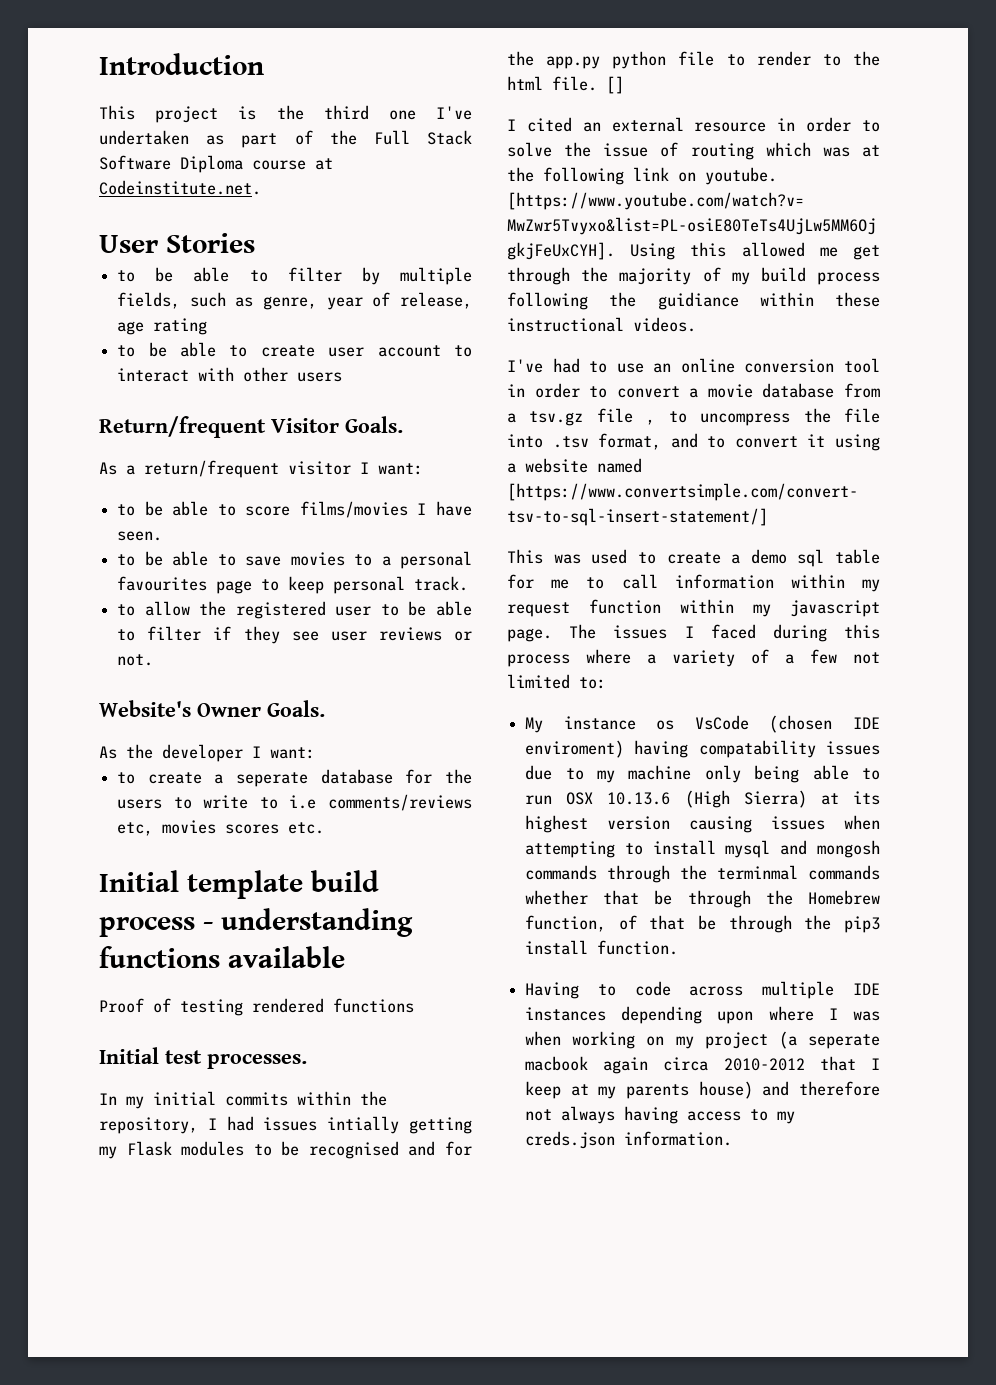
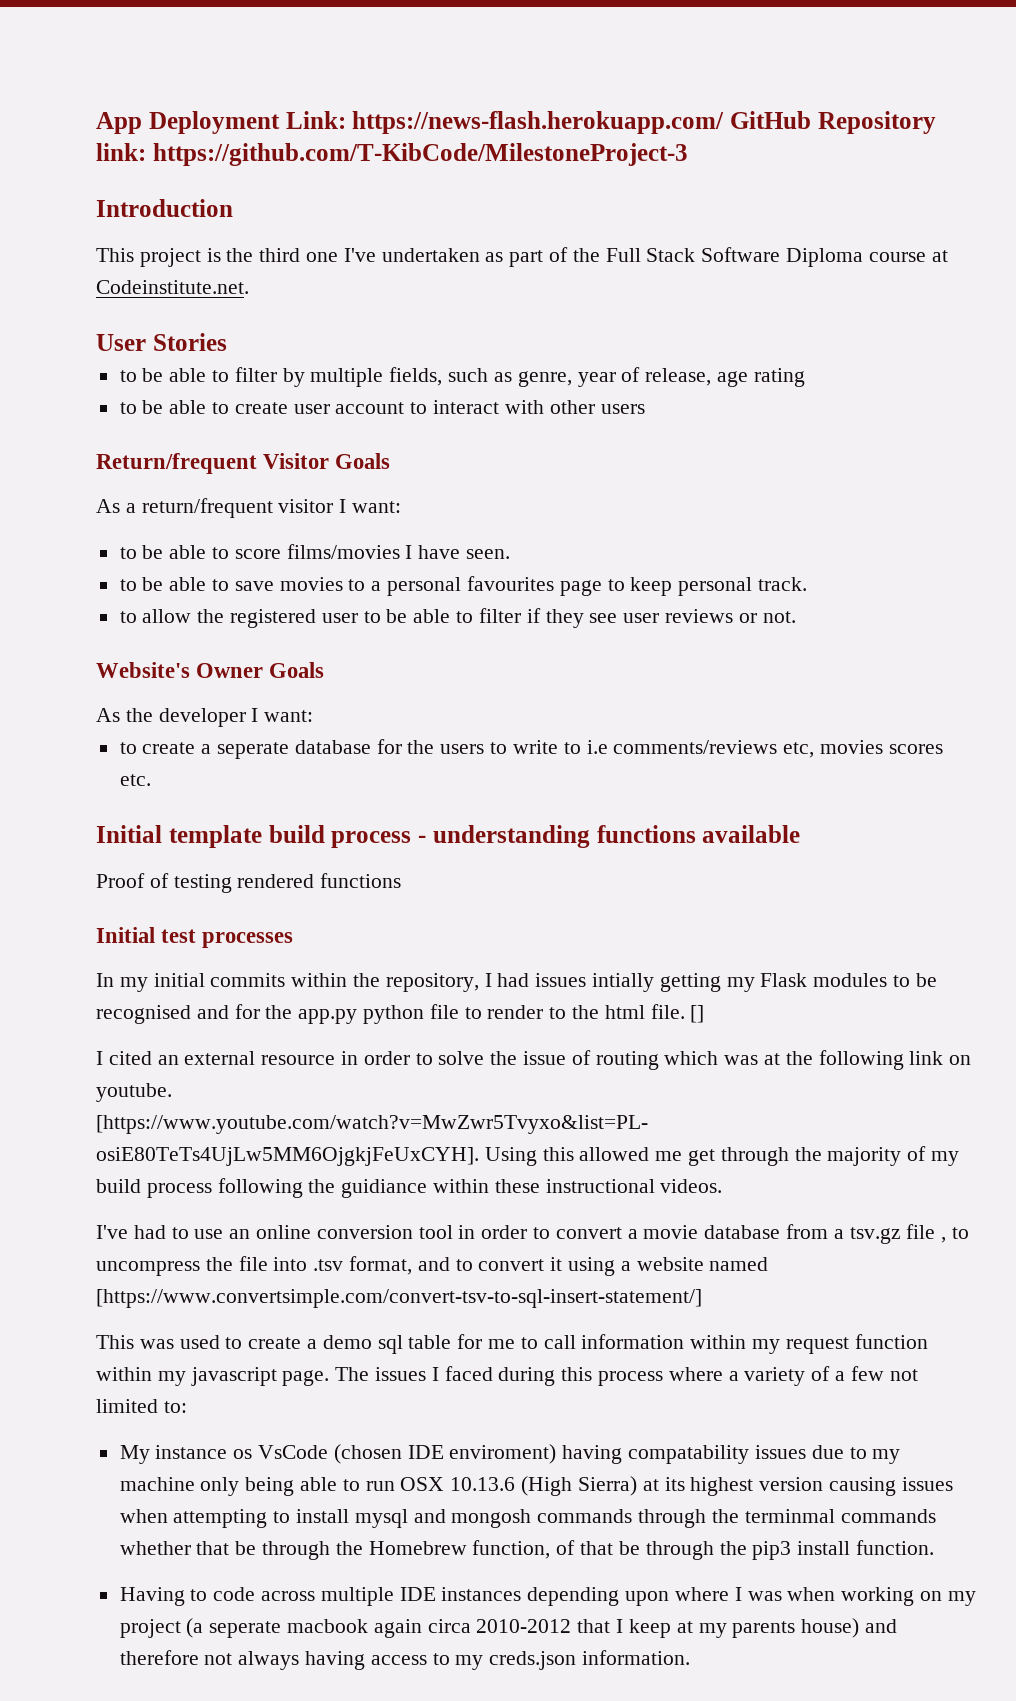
+ App Deployment Link: https://news-flash.herokuapp.com/ GitHub Repository link: https://github.com/T-KibCode/MilestoneProject-3
- Return/frequent Visitor Goals.
+ Return/frequent Visitor Goals
- Website's Owner Goals.
+ Website's Owner Goals
- Initial test processes.
+ Initial test processes

